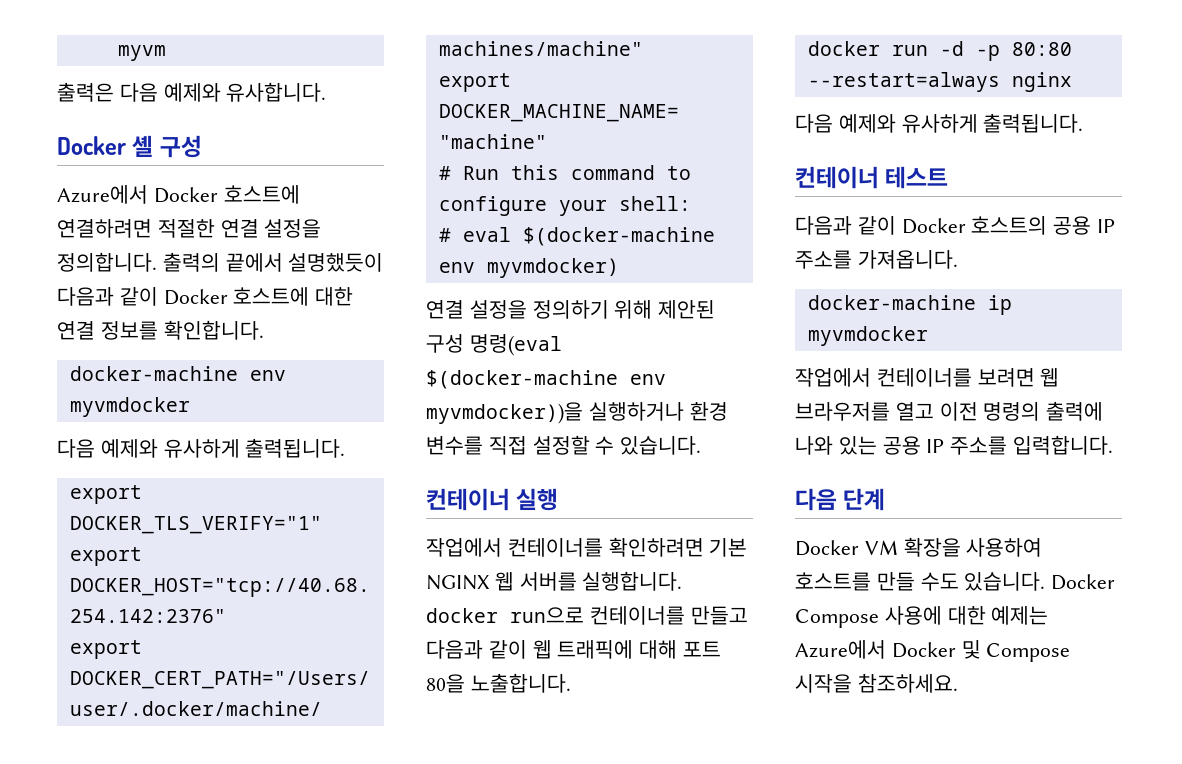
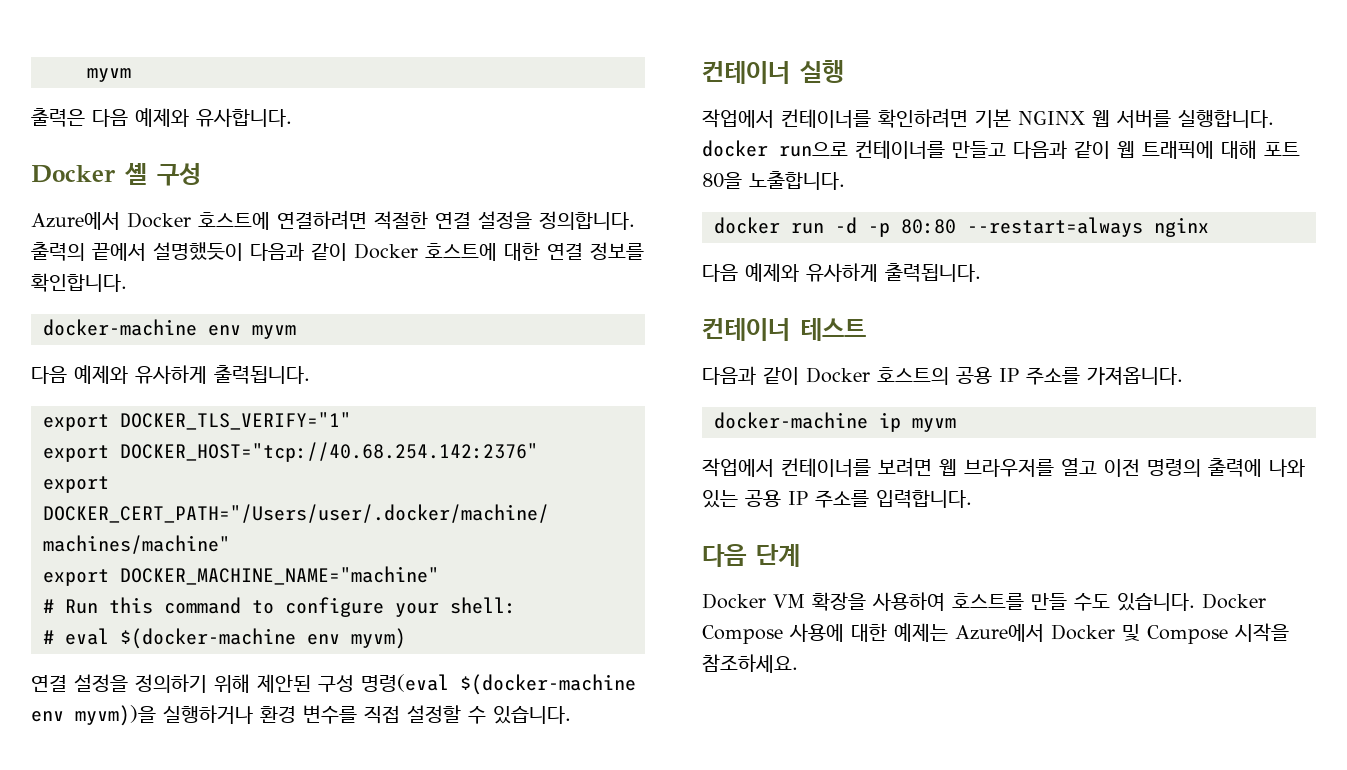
- docker-machine env myvmdocker
+ docker-machine env myvm
- # eval $(docker-machine env myvmdocker)
+ # eval $(docker-machine env myvm)
- 연결 설정을 정의하기 위해 제안된 구성 명령(eval $(docker-machine env myvmdocker))을 실행하거나 환경 변수를 직접 설정할 수 있습니다.
+ 연결 설정을 정의하기 위해 제안된 구성 명령(eval $(docker-machine env myvm))을 실행하거나 환경 변수를 직접 설정할 수 있습니다.
- docker-machine ip myvmdocker
+ docker-machine ip myvm

